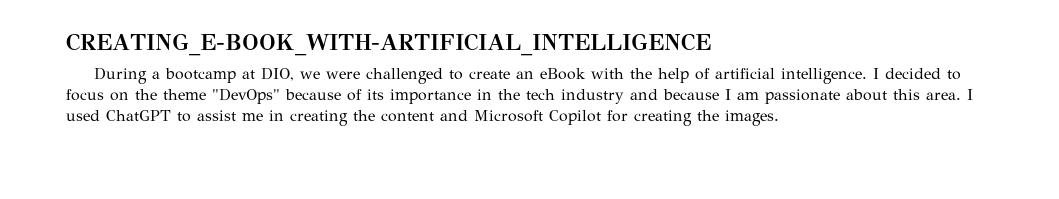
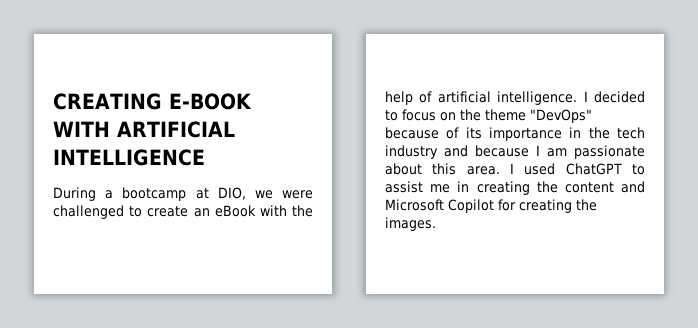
- CREATING_E-BOOK_WITH-ARTIFICIAL_INTELLIGENCE
+ CREATING E-BOOK WITH ARTIFICIAL INTELLIGENCE

